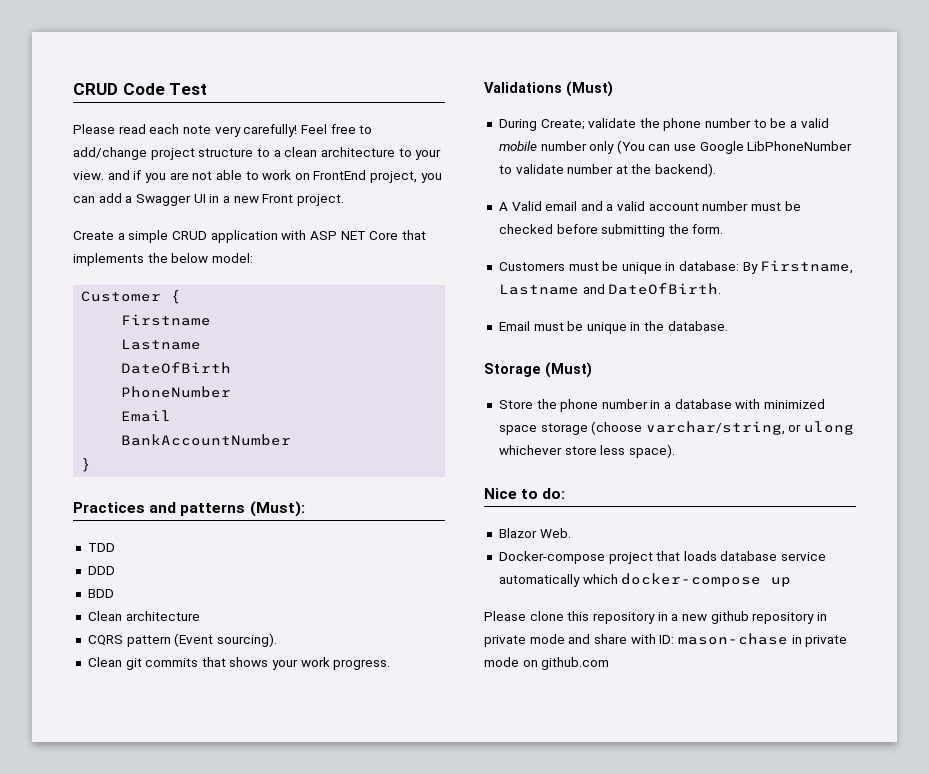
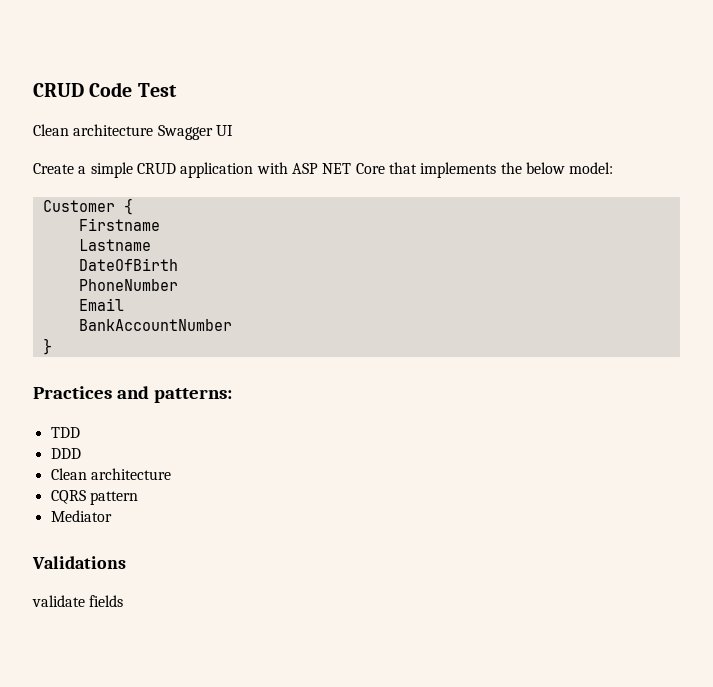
- Please read each note very carefully! Feel free to add/change project structure to a clean architecture to your view. and if you are not able to work on FrontEnd project, you can add a Swagger UI in a new Front project.
+ Clean architecture Swagger UI
- Practices and patterns (Must):
+ Practices and patterns:
- BDD
- CQRS pattern (Event sourcing).
- Clean git commits that shows your work progress.
- Validations (Must)
- During Create; validate the phone number to be a valid mobile number only (You can use Google LibPhoneNumber to validate number at the backend).
- A Valid email and a valid account number must be checked before submitting the form.
- Customers must be unique in database: By Firstname, Lastname and DateOfBirth.
- Email must be unique in the database.
- Storage (Must)
- Store the phone number in a database with minimized space storage (choose varchar/string, or ulong whichever store less space).
- Nice to do:
- Blazor Web.
- Docker-compose project that loads database service automatically which docker-compose up
- Please clone this repository in a new github repository in private mode and share with ID: mason-chase in private mode on github.com
+ CQRS pattern
+ Mediator
+ Validations
+ validate fields

